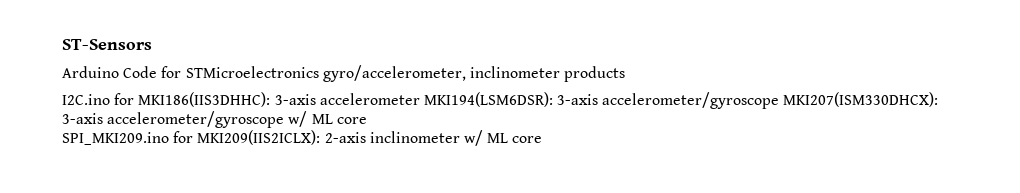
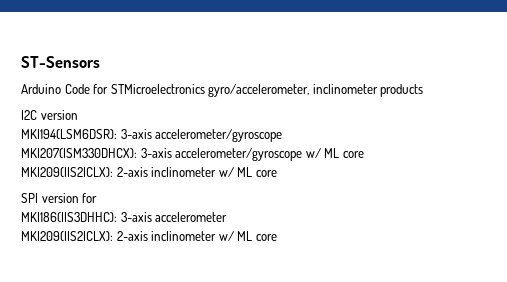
- I2C.ino for MKI186(IIS3DHHC): 3-axis accelerometer MKI194(LSM6DSR): 3-axis accelerometer/gyroscope MKI207(ISM330DHCX): 3-axis accelerometer/gyroscope w/ ML core
- SPI_MKI209.ino for MKI209(IIS2ICLX): 2-axis inclinometer w/ ML core
+ I2C version
+ MKI194(LSM6DSR): 3-axis accelerometer/gyroscope
+ MKI207(ISM330DHCX): 3-axis accelerometer/gyroscope w/ ML core
+ MKI209(IIS2ICLX): 2-axis inclinometer w/ ML core
+ SPI version for
+ MKI186(IIS3DHHC): 3-axis accelerometer
+ MKI209(IIS2ICLX): 2-axis inclinometer w/ ML core

